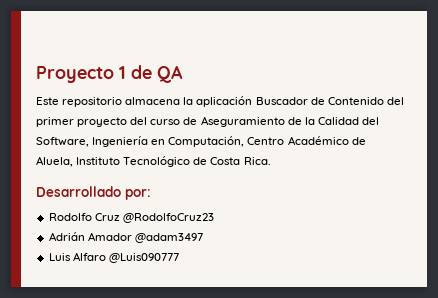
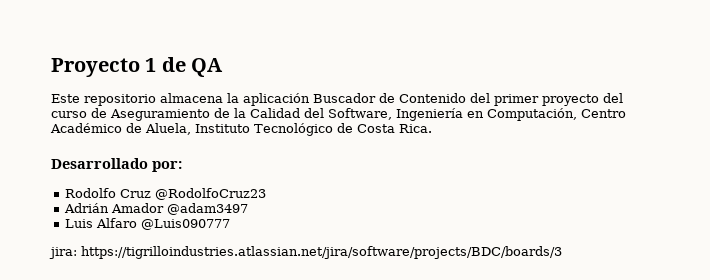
+ jira: https://tigrilloindustries.atlassian.net/jira/software/projects/BDC/boards/3

